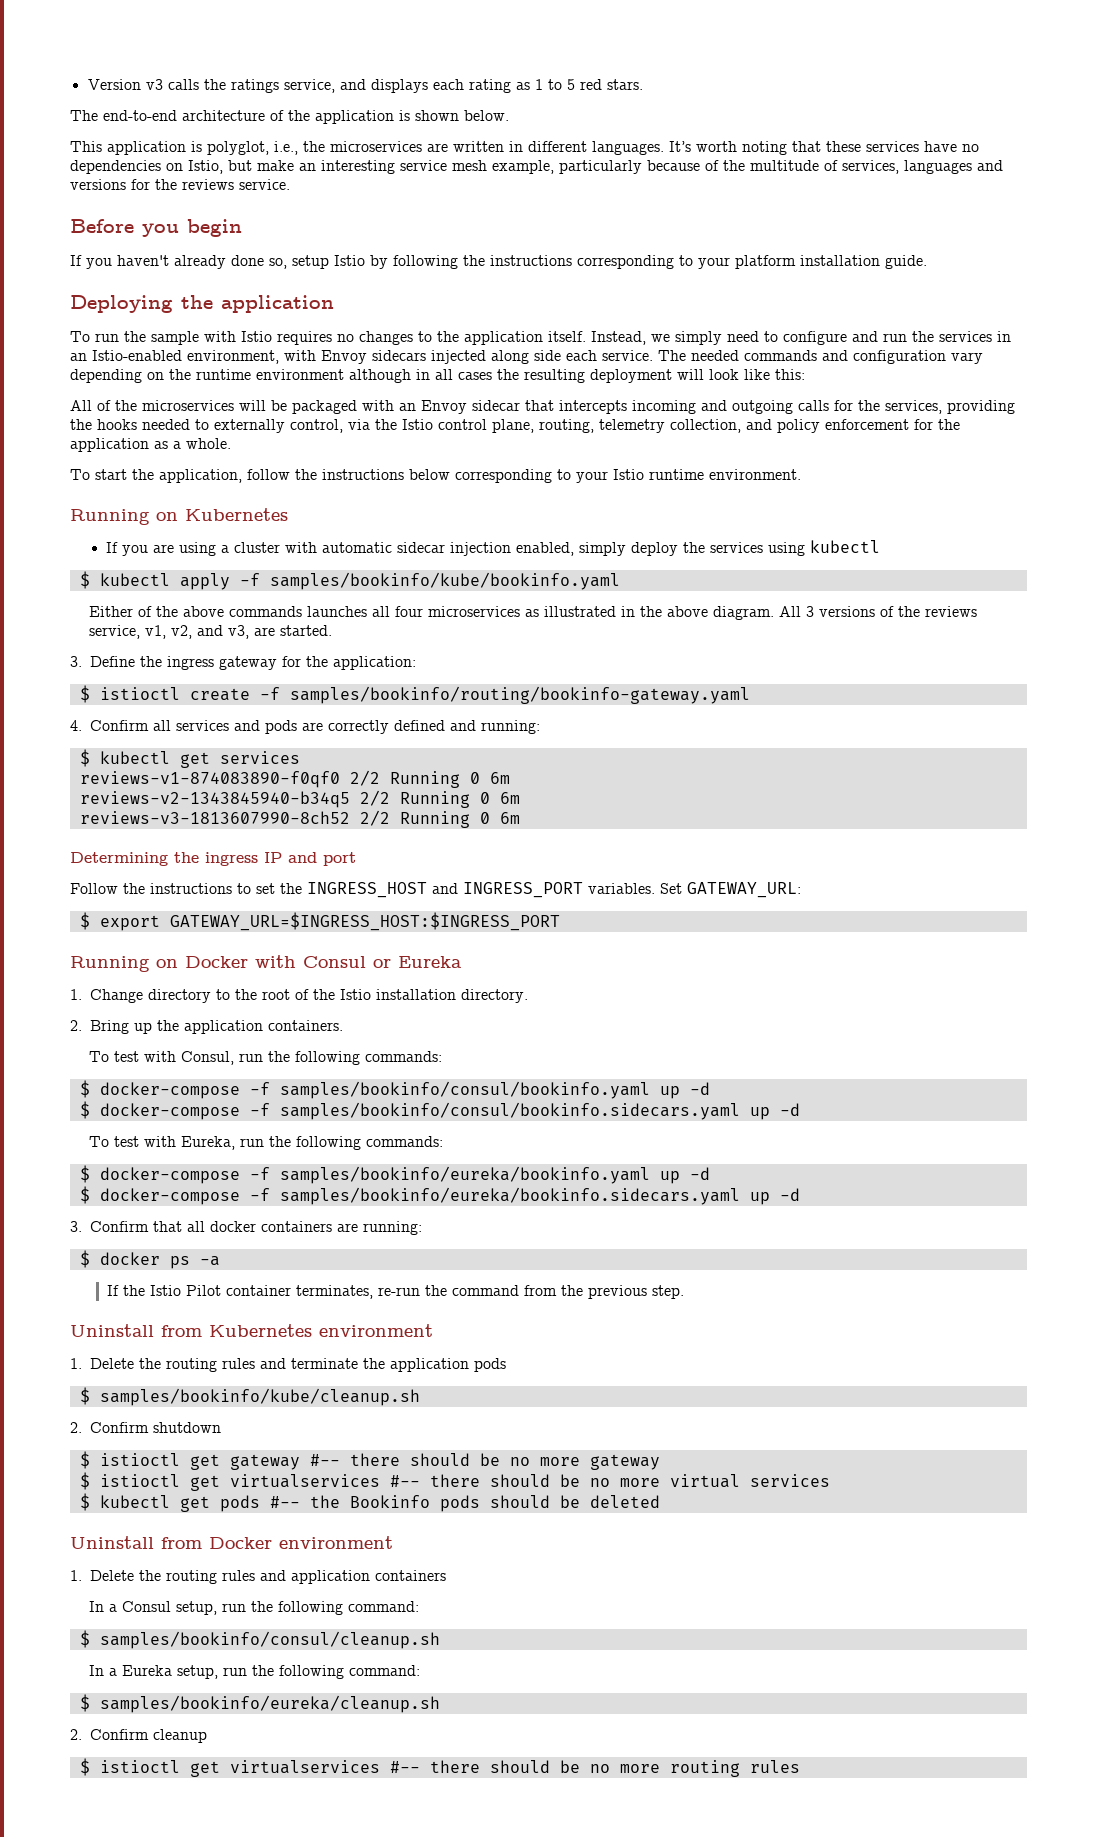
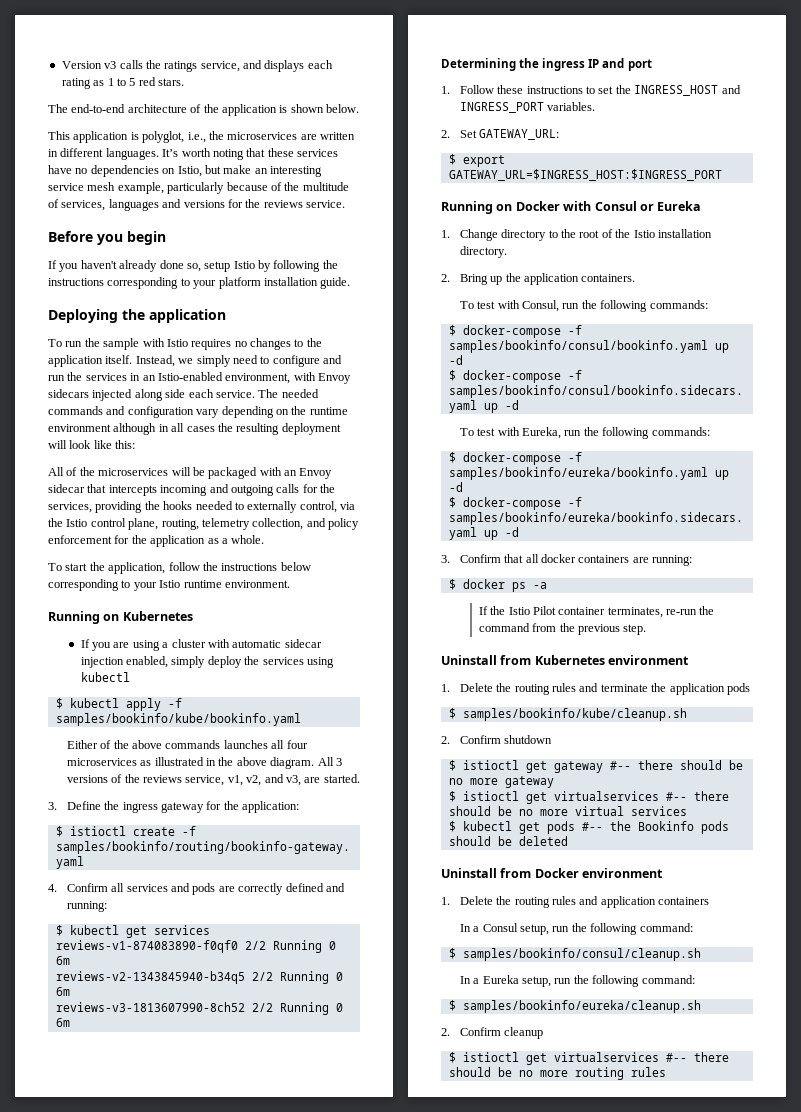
- Follow the instructions to set the INGRESS_HOST and INGRESS_PORT variables. Set GATEWAY_URL:
+ 1. Follow these instructions to set the INGRESS_HOST and INGRESS_PORT variables.
+ 2. Set GATEWAY_URL:

